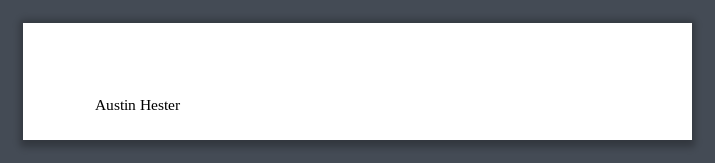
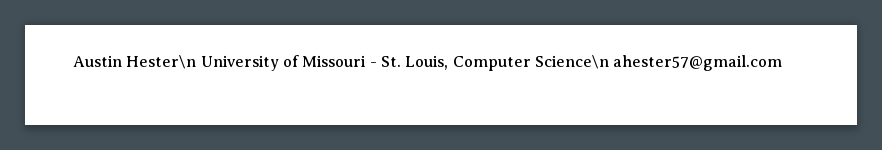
- Austin Hester
+ Austin Hester\n University of Missouri - St. Louis, Computer Science\n ahester57@gmail.com

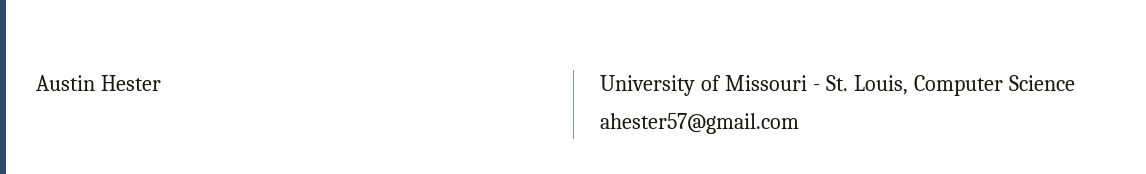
- Austin Hester\n University of Missouri - St. Louis, Computer Science\n ahester57@gmail.com
+ Austin Hester
+ University of Missouri - St. Louis, Computer Science
+ ahester57@gmail.com

